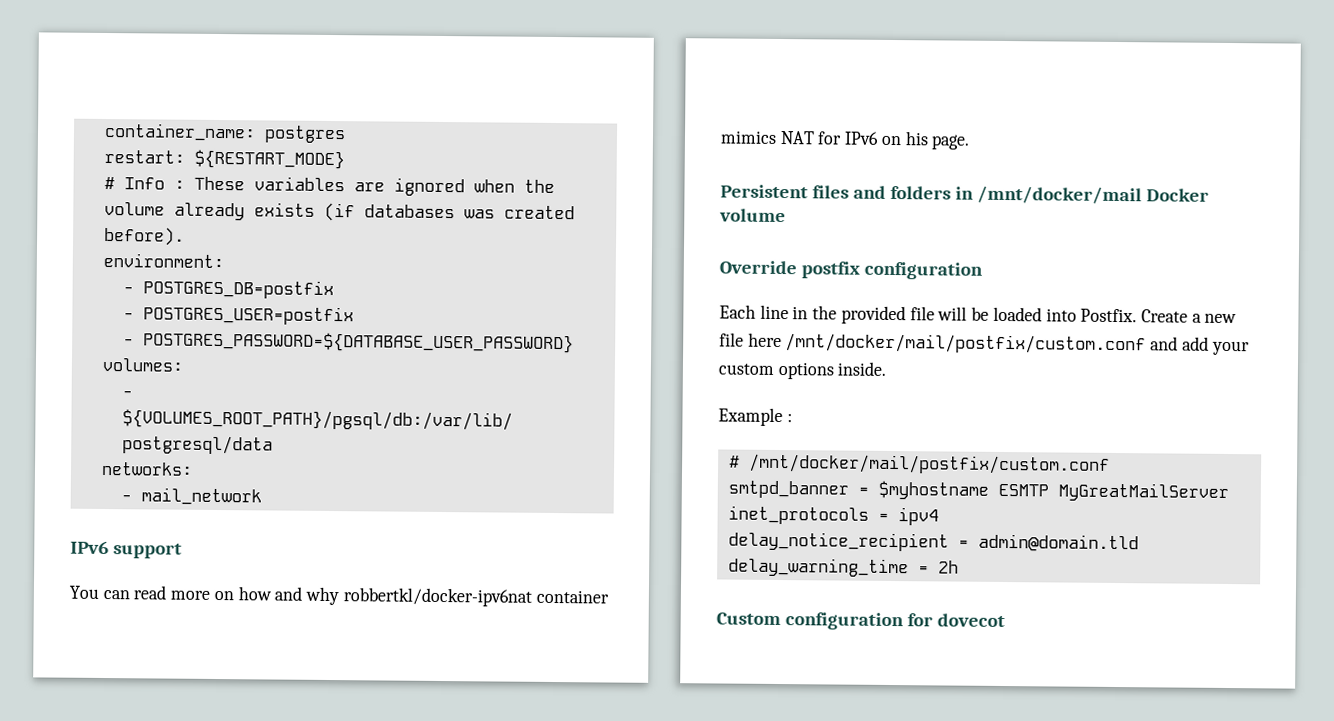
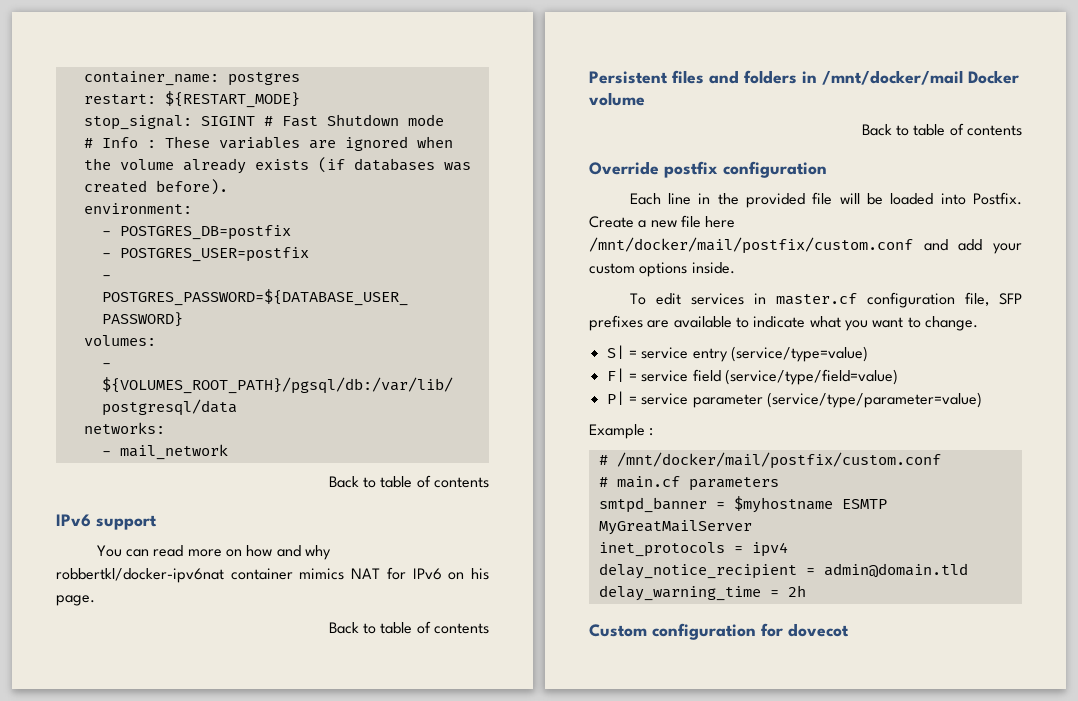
+ stop_signal: SIGINT # Fast Shutdown mode
  - mail_network
+ Back to table of contents
  You can read more on how and why robbertkl/docker-ipv6nat container mimics NAT for IPv6 on his page.
+ Back to table of contents
  Persistent files and folders in /mnt/docker/mail Docker volume
+ Back to table of contents
+ To edit services in master.cf configuration file, SFP prefixes are available to indicate what you want to change.
+ S| = service entry (service/type=value)
+ F| = service field (service/type/field=value)
+ P| = service parameter (service/type/parameter=value)
+ # main.cf parameters

